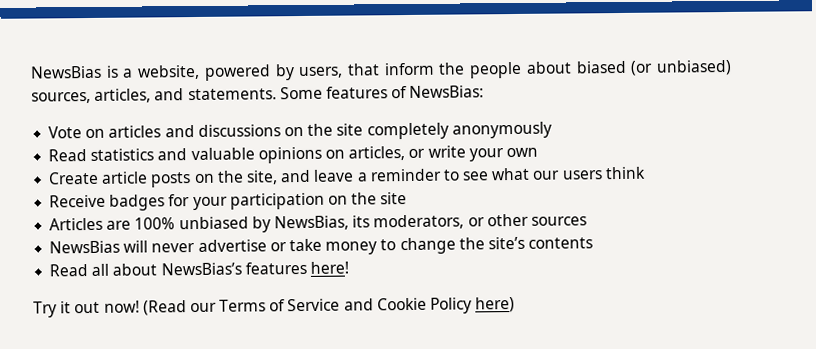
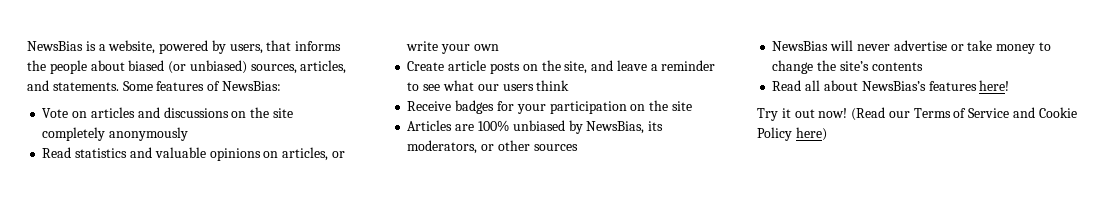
- NewsBias is a website, powered by users, that inform the people about biased (or unbiased) sources, articles, and statements.
+ NewsBias is a website, powered by users, that informs the people about biased (or unbiased) sources, articles, and statements.

